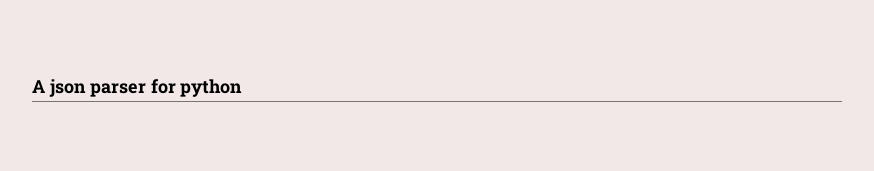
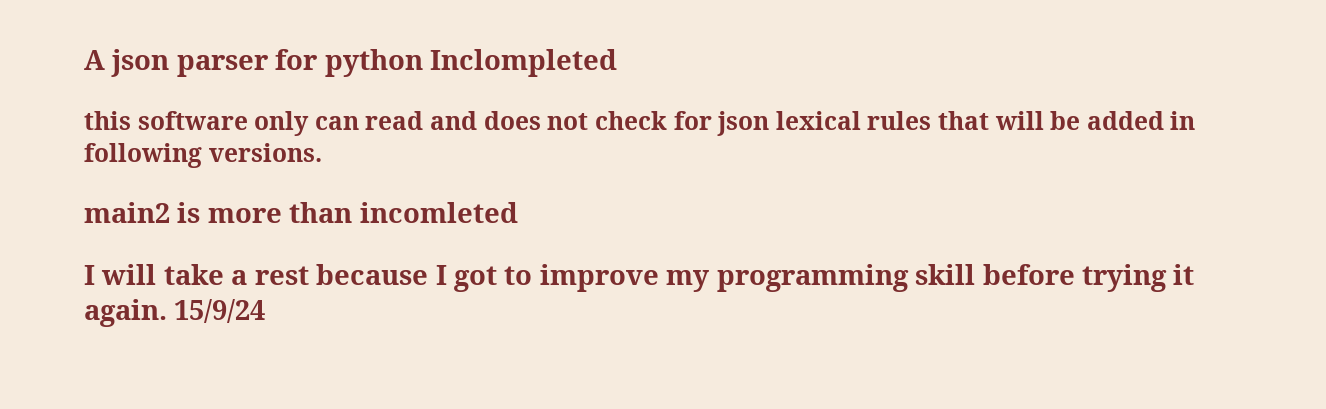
- A json parser for python
+ A json parser for python Inclompleted
+ this software only can read and does not check for json lexical rules that will be added in following versions.
+ main2 is more than incomleted
+ I will take a rest because I got to improve my programming skill before trying it again. 15/9/24

